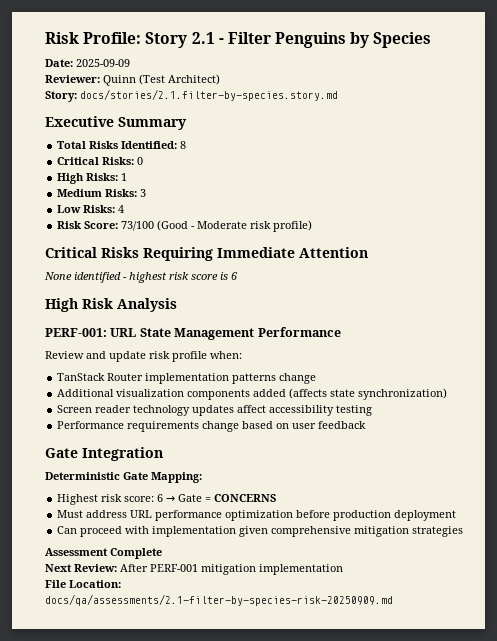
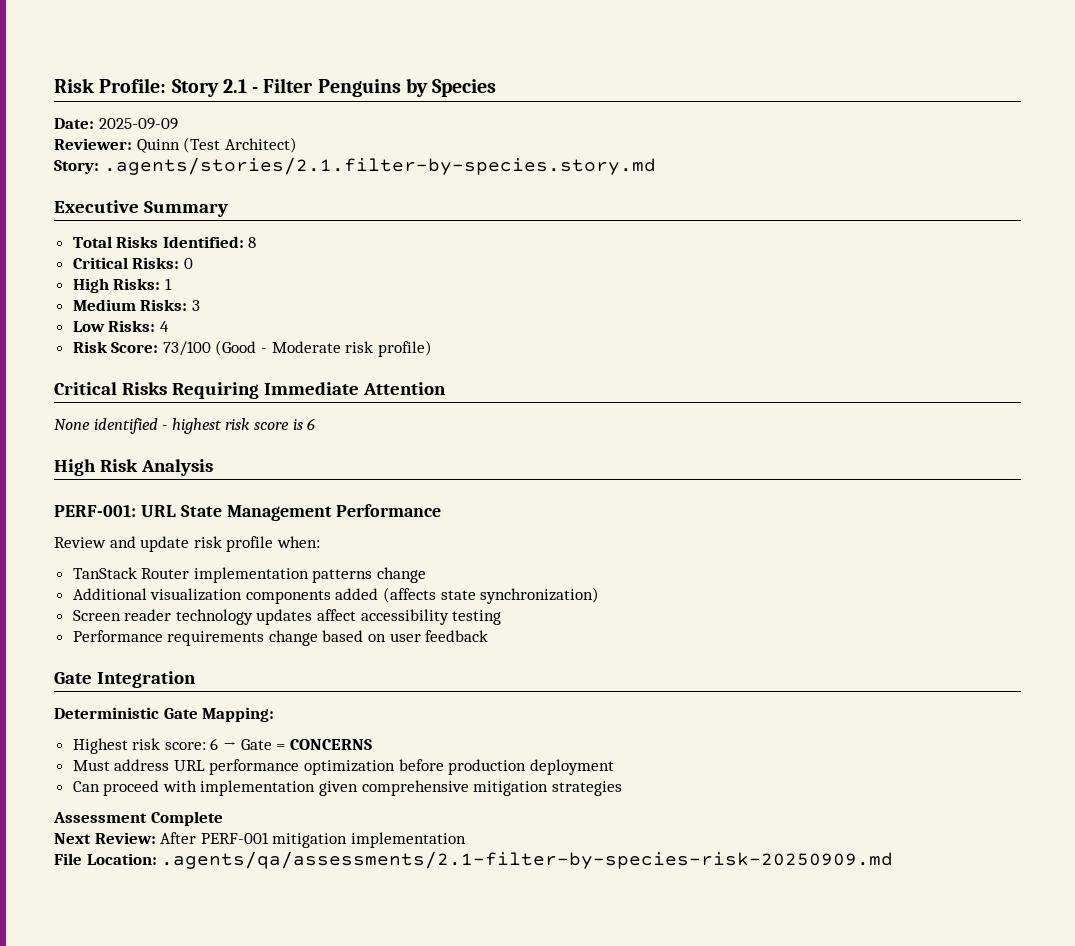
- Story: docs/stories/2.1.filter-by-species.story.md
+ Story: .agents/stories/2.1.filter-by-species.story.md
- File Location: docs/qa/assessments/2.1-filter-by-species-risk-20250909.md
+ File Location: .agents/qa/assessments/2.1-filter-by-species-risk-20250909.md

